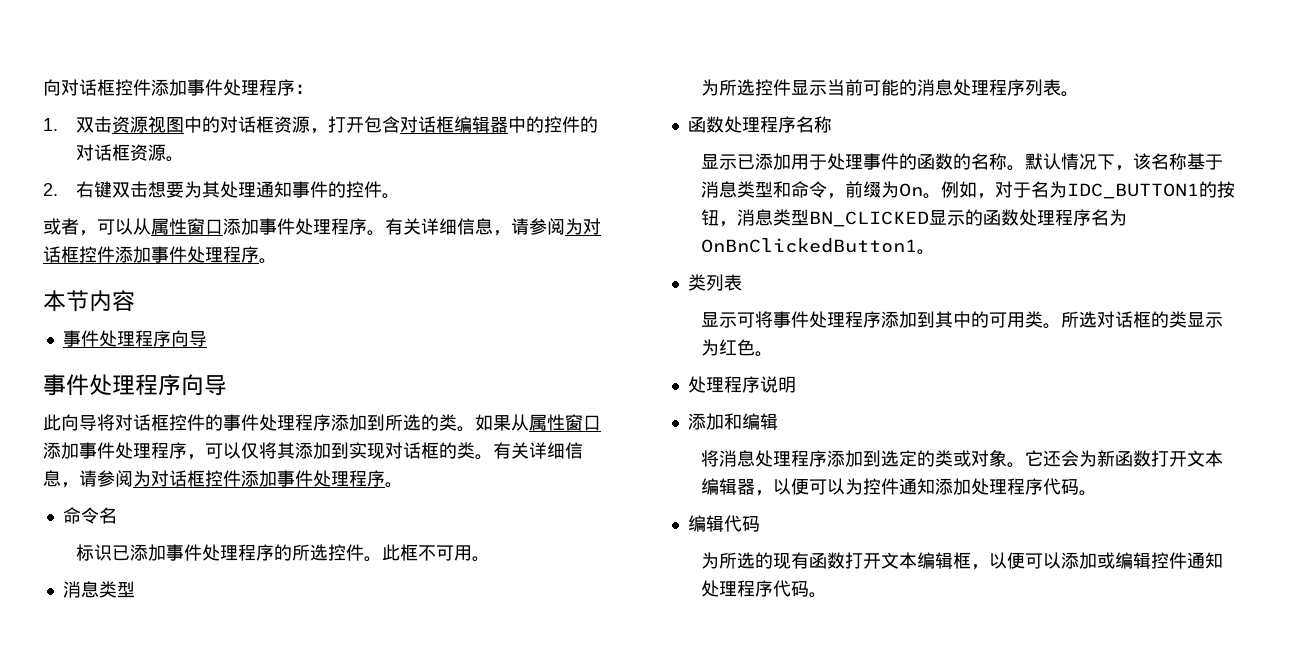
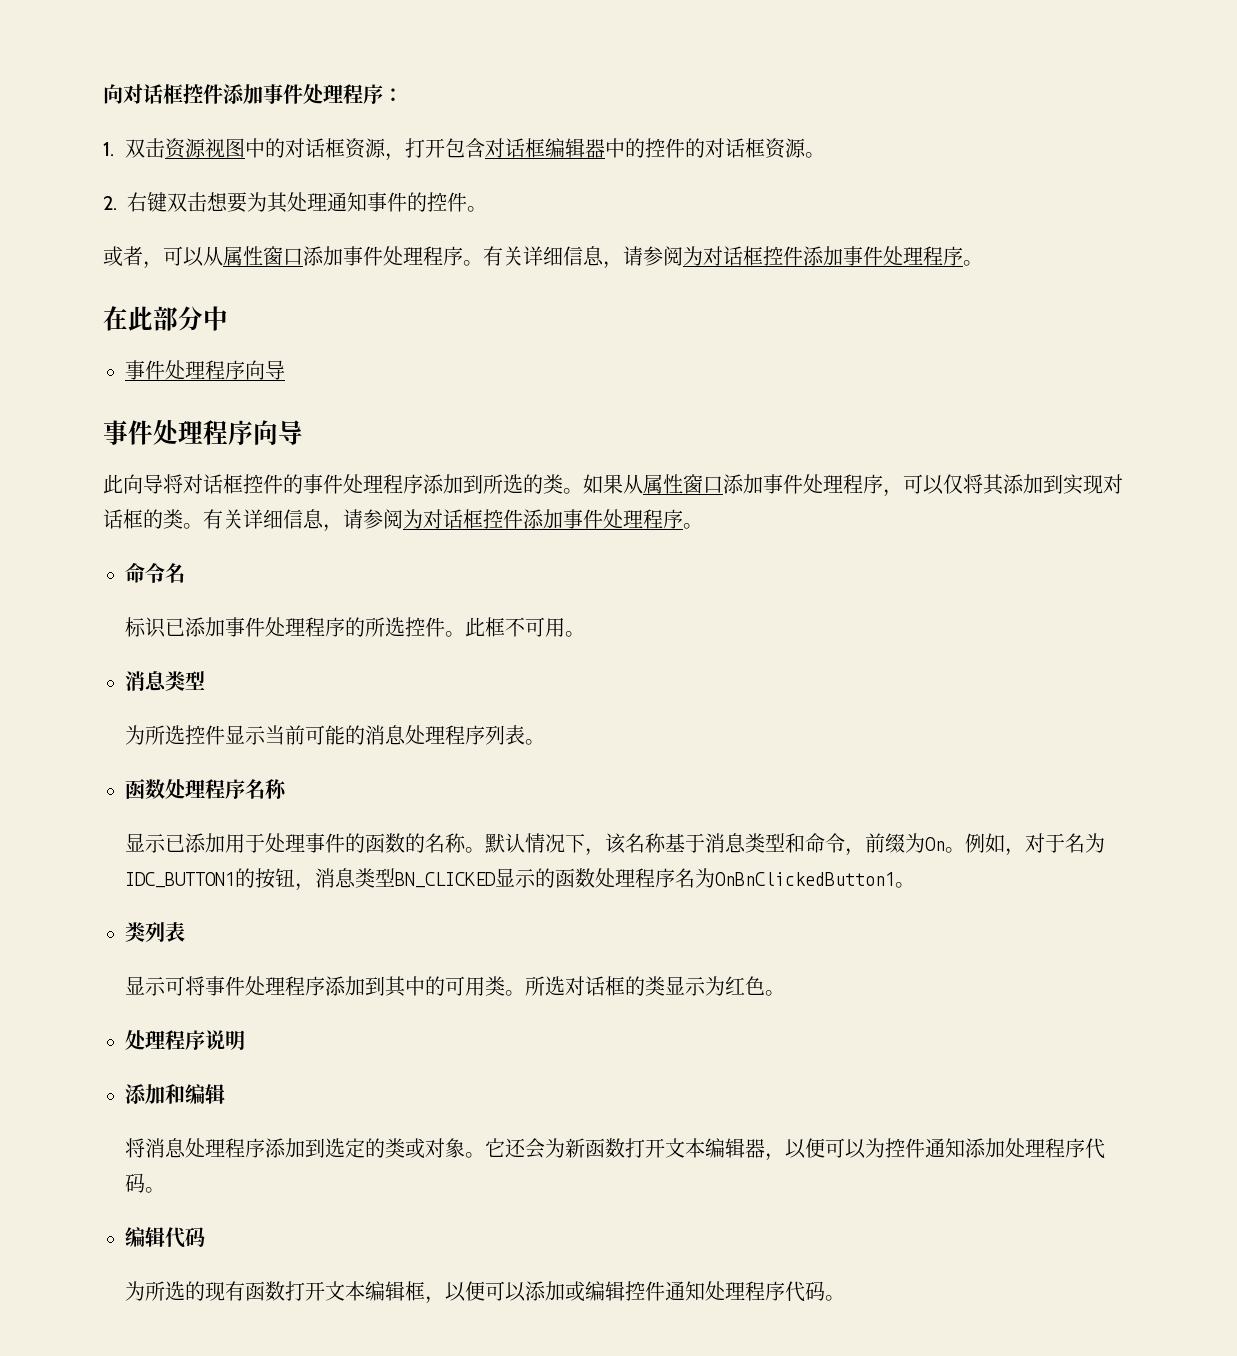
- 本节内容
+ 在此部分中

